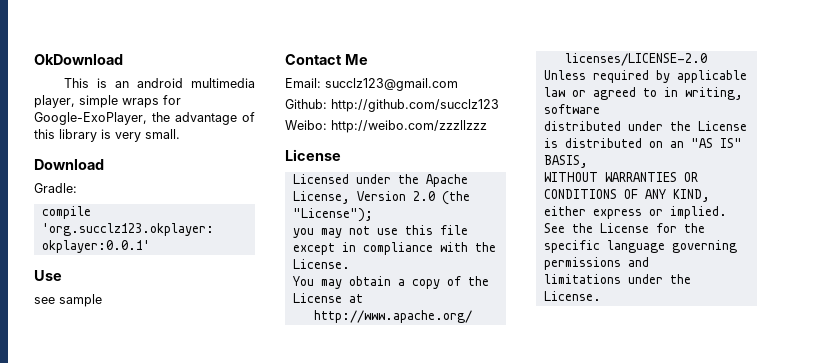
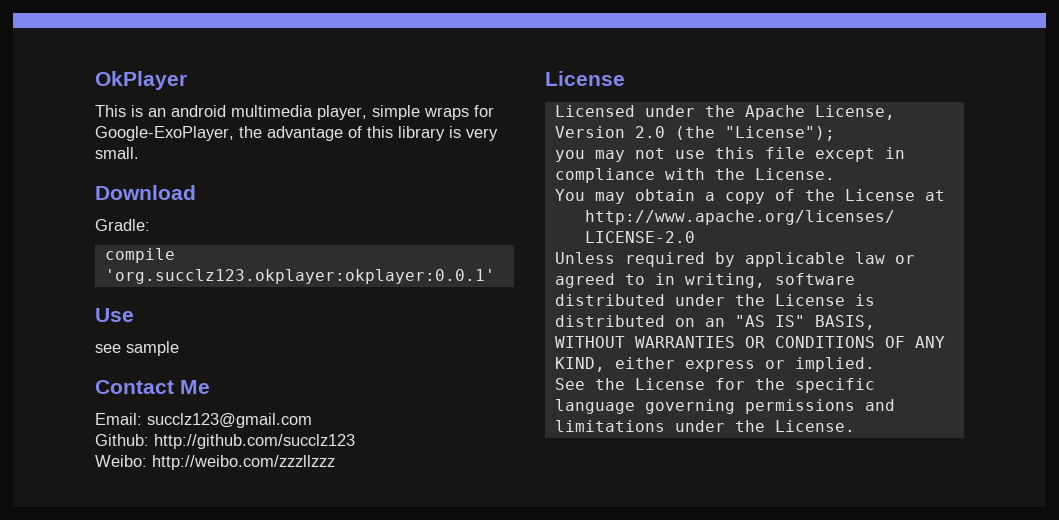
- OkDownload
+ OkPlayer

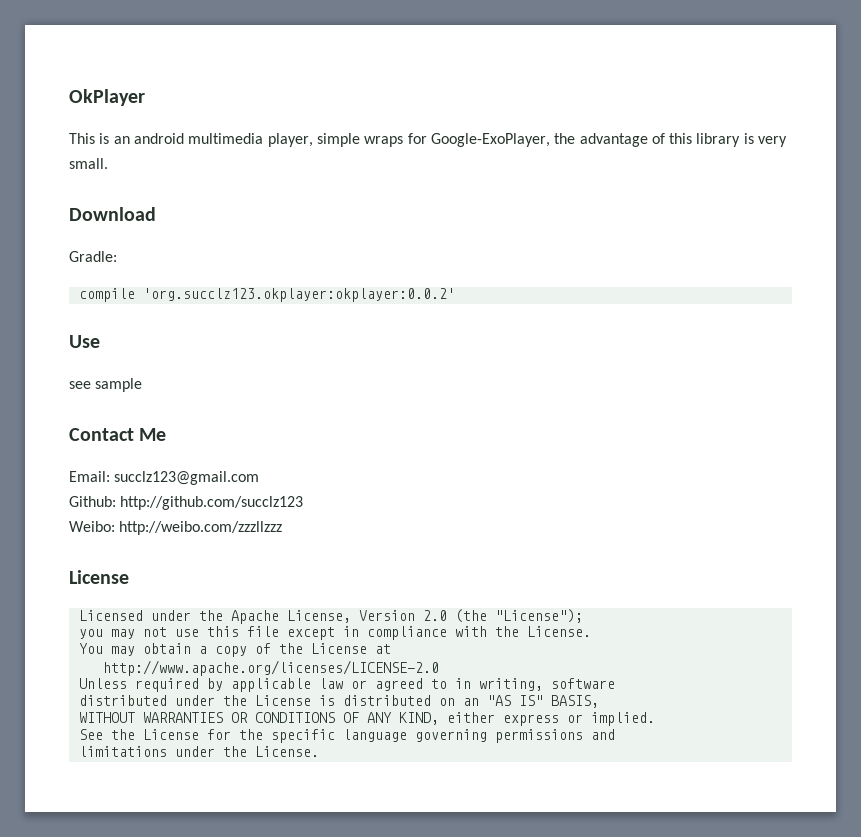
- compile 'org.succlz123.okplayer:okplayer:0.0.1'
+ compile 'org.succlz123.okplayer:okplayer:0.0.2'

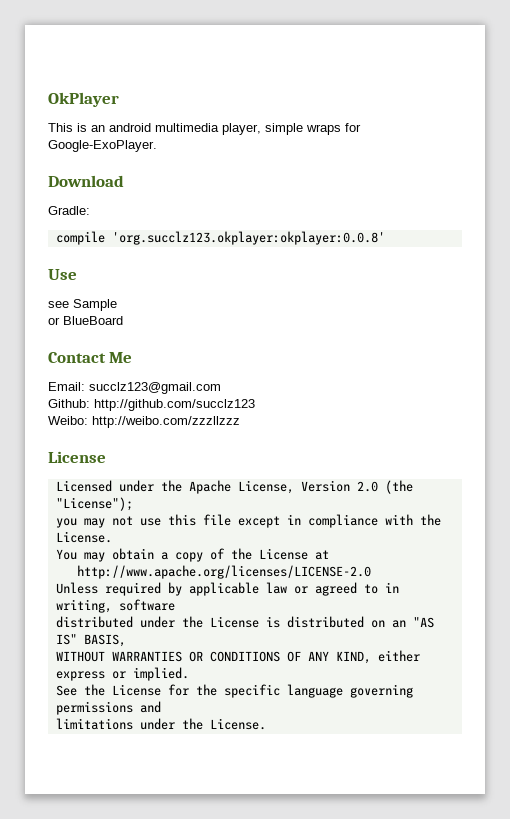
- This is an android multimedia player, simple wraps for Google-ExoPlayer, the advantage of this library is very small.
+ This is an android multimedia player, simple wraps for Google-ExoPlayer.
- compile 'org.succlz123.okplayer:okplayer:0.0.2'
+ compile 'org.succlz123.okplayer:okplayer:0.0.8'
- see sample
+ see Sample
+ or BlueBoard

